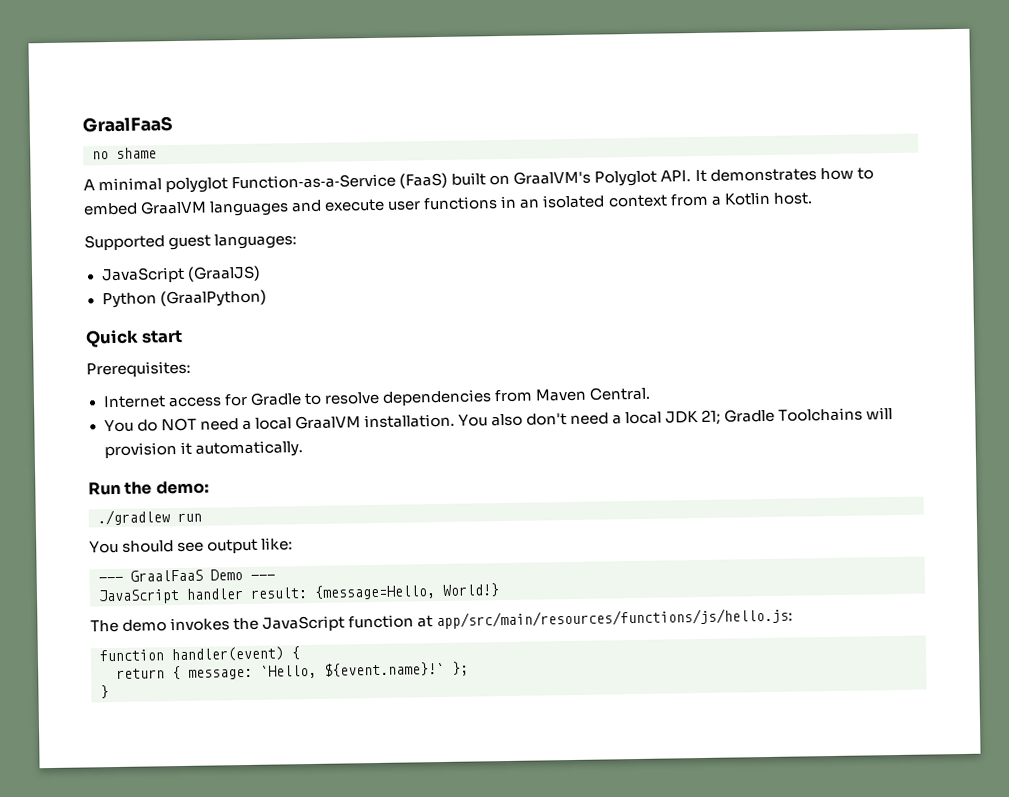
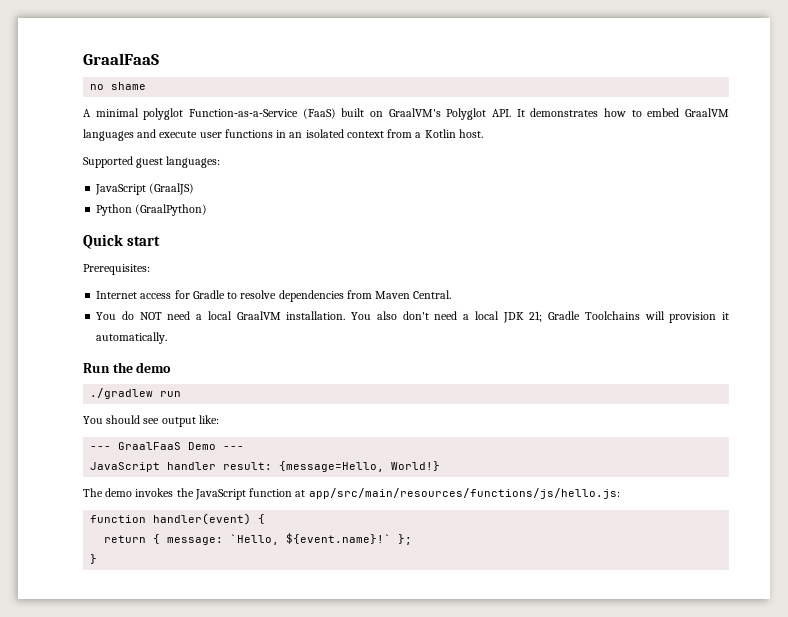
- Run the demo:
+ Run the demo

